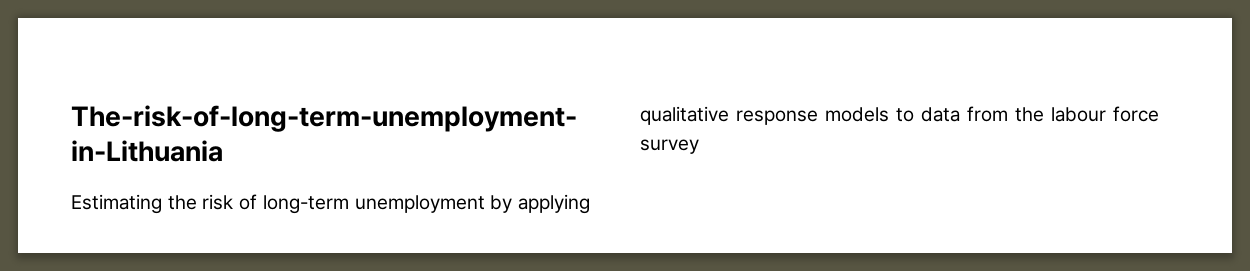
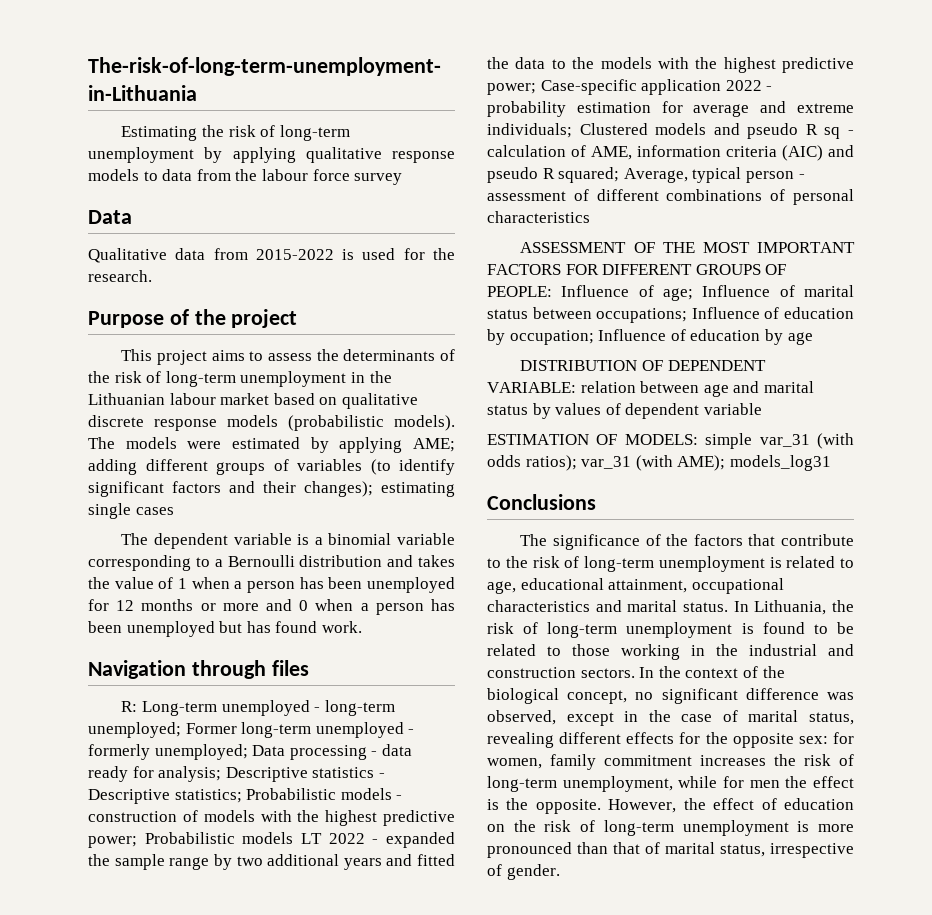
  Estimating the risk of long-term unemployment by applying qualitative response models to data from the labour force survey
+ Data
+ Qualitative data from 2015-2022 is used for the research.
+ Purpose of the project
+ This project aims to assess the determinants of the risk of long-term unemployment in the Lithuanian labour market based on qualitative discrete response models (probabilistic models). The models were estimated by applying AME; adding different groups of variables (to identify significant factors and their changes); estimating single cases
+ The dependent variable is a binomial variable corresponding to a Bernoulli distribution and takes the value of 1 when a person has been unemployed for 12 months or more and 0 when a person has been unemployed but has found work.
+ Navigation through files
+ R: Long-term unemployed - long-term unemployed; Former long-term unemployed - formerly unemployed; Data processing - data ready for analysis; Descriptive statistics - Descriptive statistics; Probabilistic models - construction of models with the highest predictive power; Probabilistic models LT 2022 - expanded the sample range by two additional years and fitted the data to the models with the highest predictive power; Case-specific application 2022 - probability estimation for average and extreme individuals; Clustered models and pseudo R sq - calculation of AME, information criteria (AIC) and pseudo R squared; Average, typical person - assessment of different combinations of personal characteristics
+ ASSESSMENT OF THE MOST IMPORTANT FACTORS FOR DIFFERENT GROUPS OF PEOPLE: Influence of age; Influence of marital status between occupations; Influence of education by occupation; Influence of education by age
+ DISTRIBUTION OF DEPENDENT VARIABLE: relation between age and marital status by values of dependent variable
+ ESTIMATION OF MODELS: simple var_31 (with odds ratios); var_31 (with AME); models_log31
+ Conclusions
+ The significance of the factors that contribute to the risk of long-term unemployment is related to age, educational attainment, occupational characteristics and marital status. In Lithuania, the risk of long-term unemployment is found to be related to those working in the industrial and construction sectors. In the context of the biological concept, no significant difference was observed, except in the case of marital status, revealing different effects for the opposite sex: for women, family commitment increases the risk of long-term unemployment, while for men the effect is the opposite. However, the effect of education on the risk of long-term unemployment is more pronounced than that of marital status, irrespective of gender.

